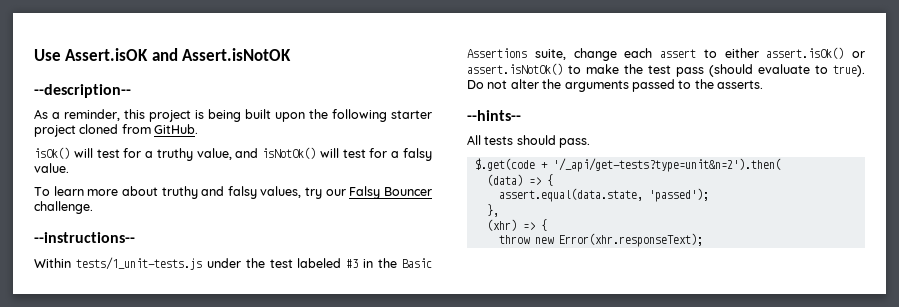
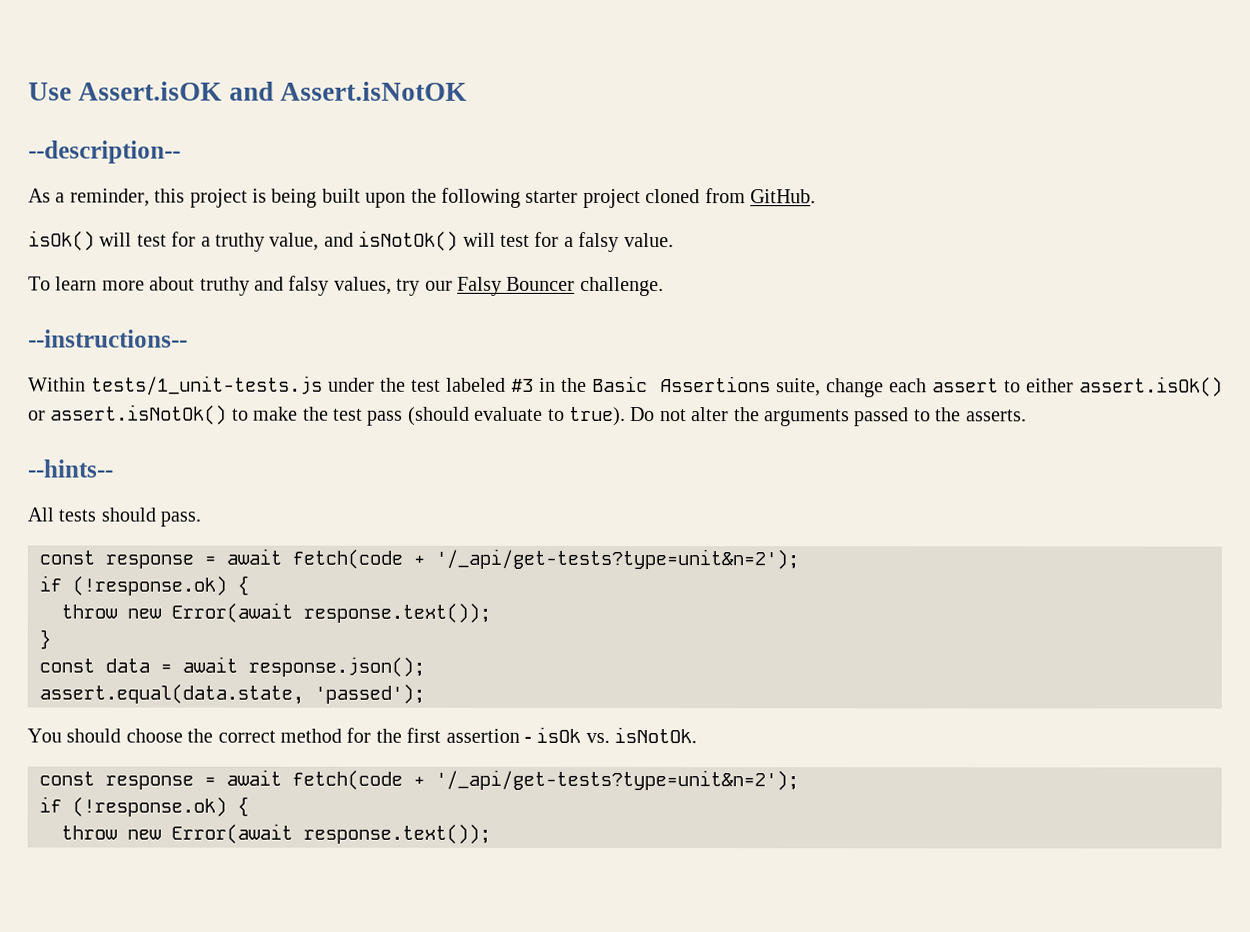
  All tests should pass.
- $.get(code + '/_api/get-tests?type=unit&n=2').then(
- (data) => {
+ const response = await fetch(code + '/_api/get-tests?type=unit&n=2');
+ if (!response.ok) {
+ throw new Error(await response.text());
+ }
+ const data = await response.json();
  assert.equal(data.state, 'passed');
- },
- (xhr) => {
- throw new Error(xhr.responseText);
+ You should choose the correct method for the first assertion - isOk vs. isNotOk.
+ const response = await fetch(code + '/_api/get-tests?type=unit&n=2');
+ if (!response.ok) {
+ throw new Error(await response.text());

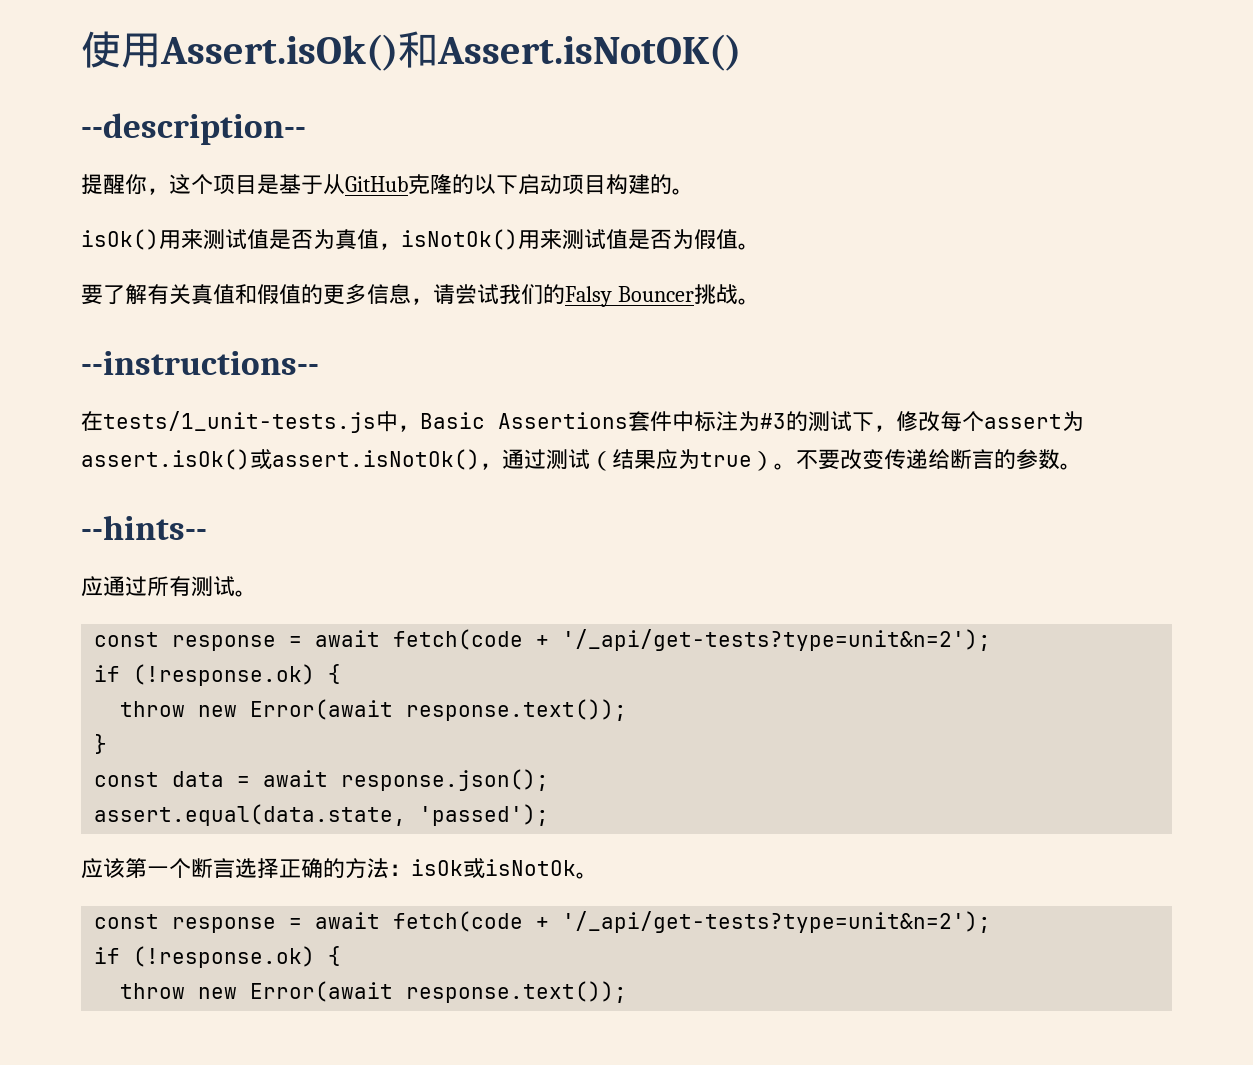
- Use Assert.isOK and Assert.isNotOK
+ 使用Assert.isOk()和Assert.isNotOK()
  --description--
- As a reminder, this project is being built upon the following starter project cloned from GitHub.
- isOk() will test for a truthy value, and isNotOk() will test for a falsy value.
- To learn more about truthy and falsy values, try our Falsy Bouncer challenge.
+ 提醒你，这个项目是基于从GitHub克隆的以下启动项目构建的。
+ isOk()用来测试值是否为真值，isNotOk()用来测试值是否为假值。
+ 要了解有关真值和假值的更多信息，请尝试我们的Falsy Bouncer挑战。
- Within tests/1_unit-tests.js under the test labeled #3 in the Basic Assertions suite, change each assert to either assert.isOk() or assert.isNotOk() to make the test pass (should evaluate to true). Do not alter the arguments passed to the asserts.
+ 在tests/1_unit-tests.js中，Basic Assertions套件中标注为#3的测试下，修改每个assert为assert.isOk()或assert.isNotOk()，通过测试（结果应为true）。不要改变传递给断言的参数。
  --hints--
- All tests should pass.
+ 应通过所有测试。
- You should choose the correct method for the first assertion - isOk vs. isNotOk.
+ 应该第一个断言选择正确的方法：isOk或isNotOk。

